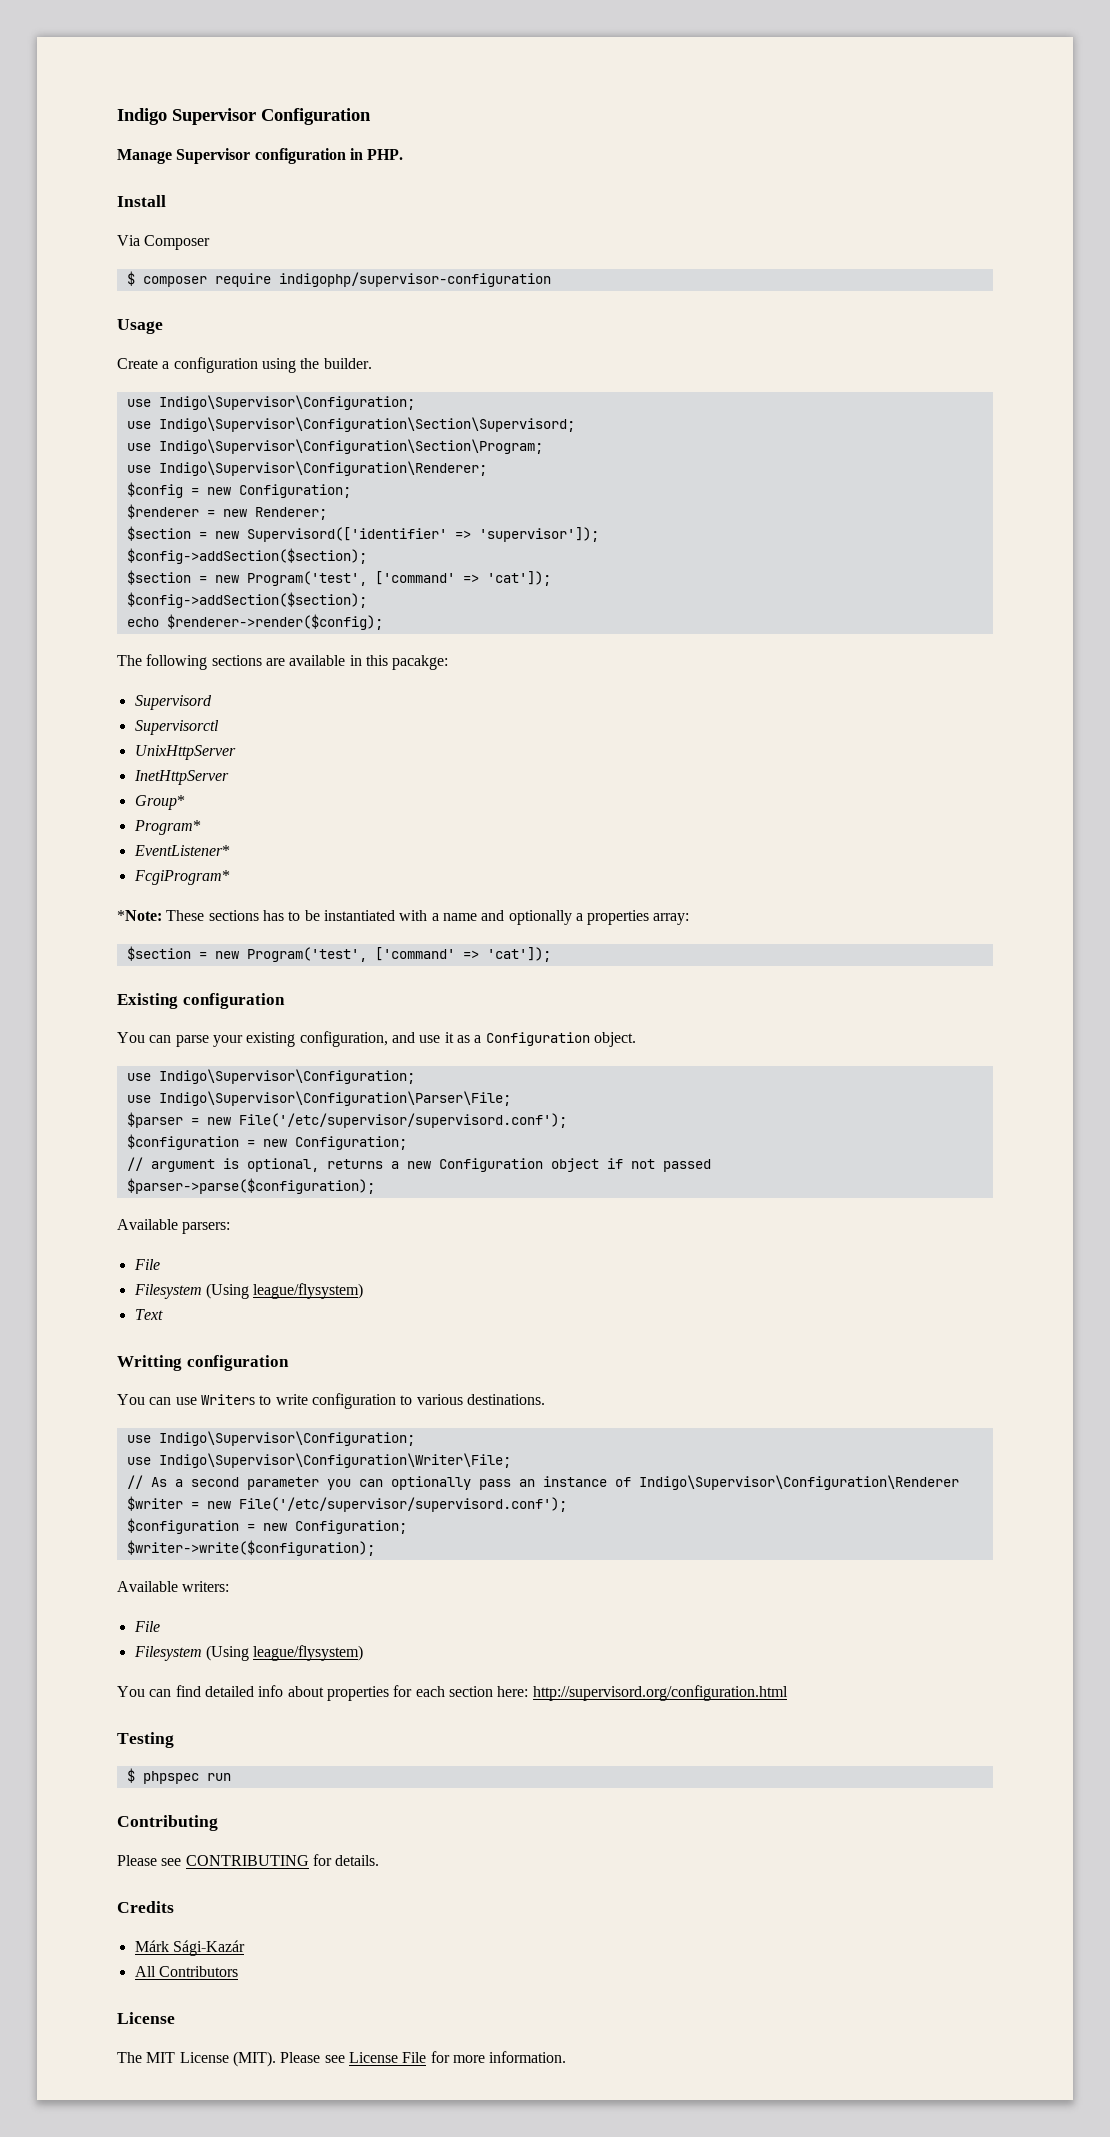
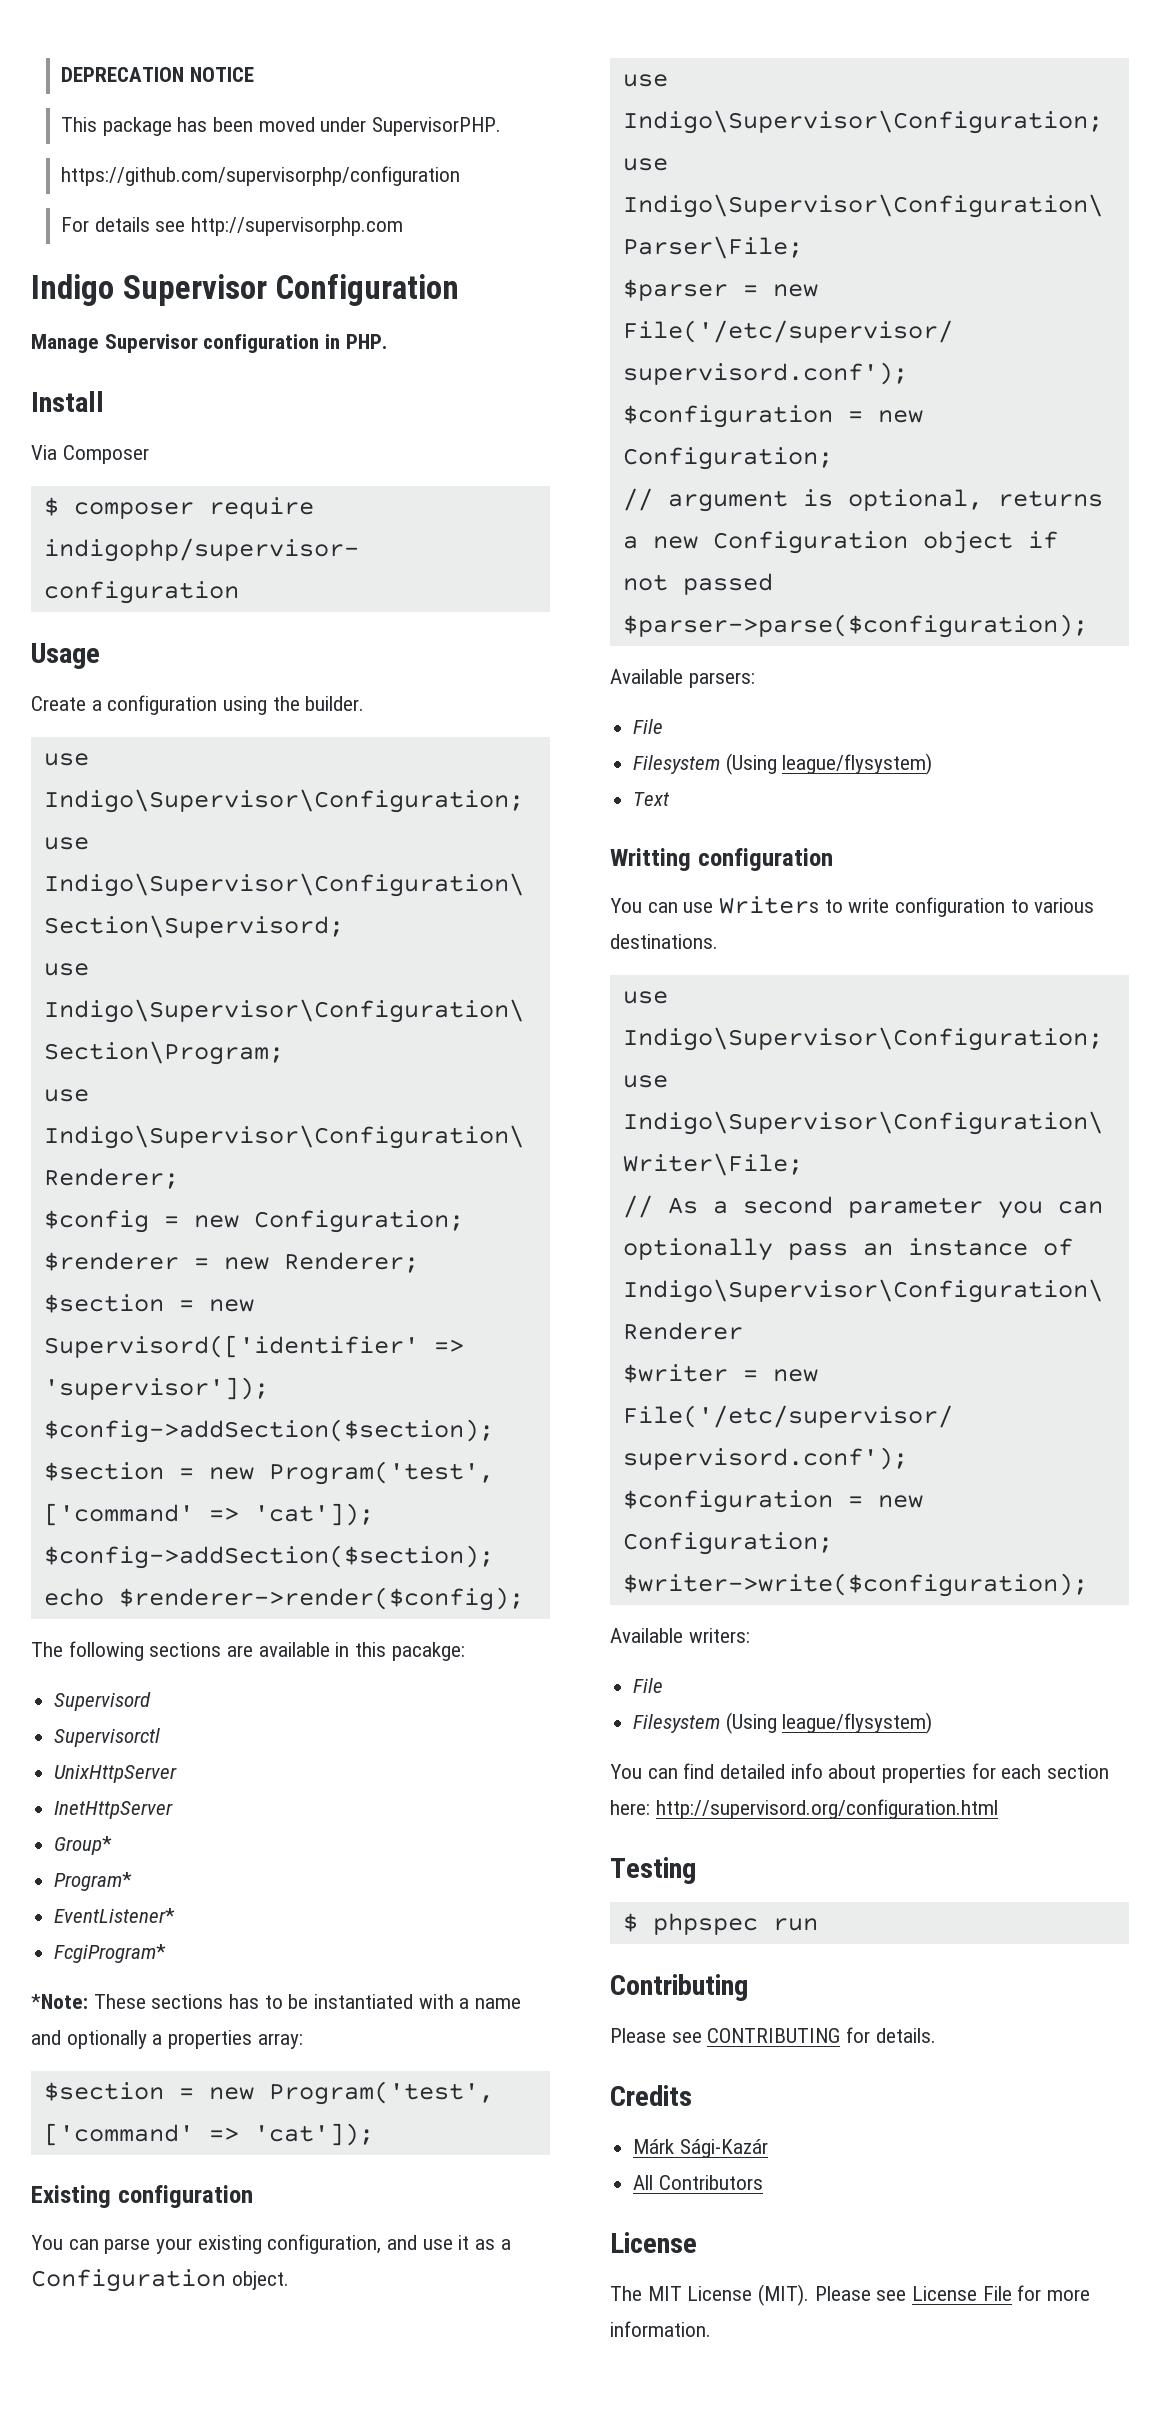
+ DEPRECATION NOTICE
+ This package has been moved under SupervisorPHP.
+ https://github.com/supervisorphp/configuration
+ For details see http://supervisorphp.com

